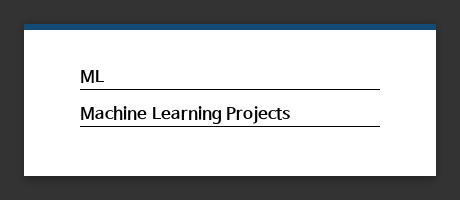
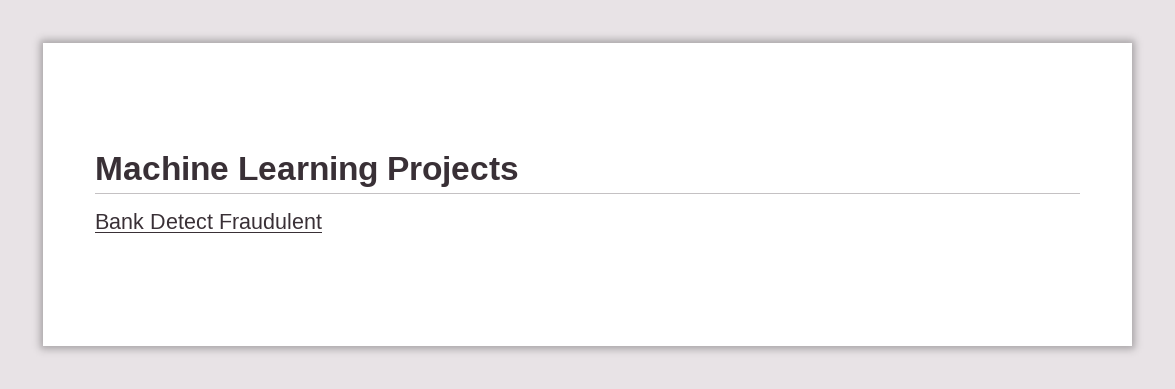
- ML
+ Bank Detect Fraudulent

